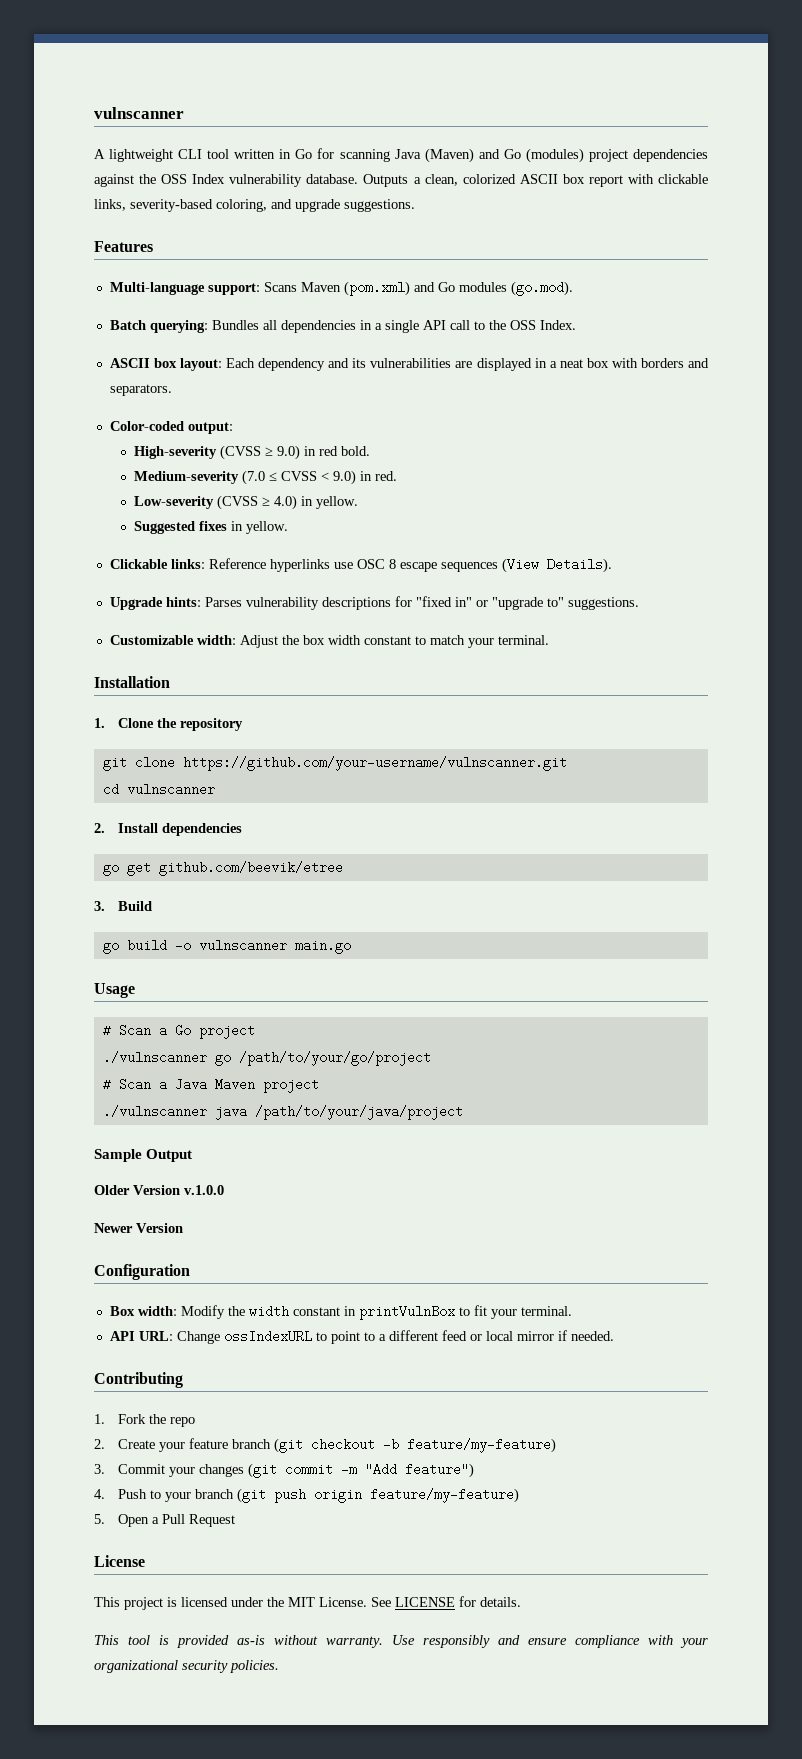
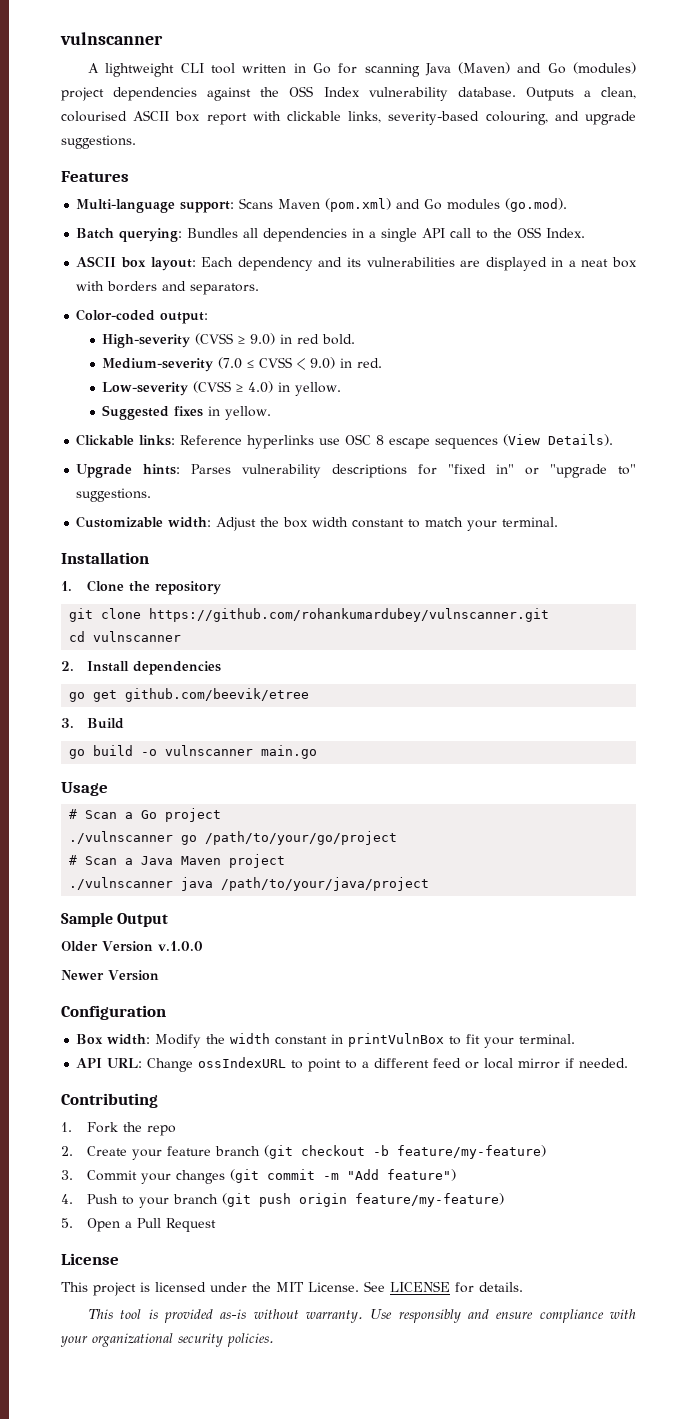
- Outputs a clean, colorized ASCII box report with clickable links, severity-based coloring, and upgrade suggestions.
+ Outputs a clean, colourised ASCII box report with clickable links, severity-based colouring, and upgrade suggestions.
- git clone https://github.com/your-username/vulnscanner.git
+ git clone https://github.com/rohankumardubey/vulnscanner.git

